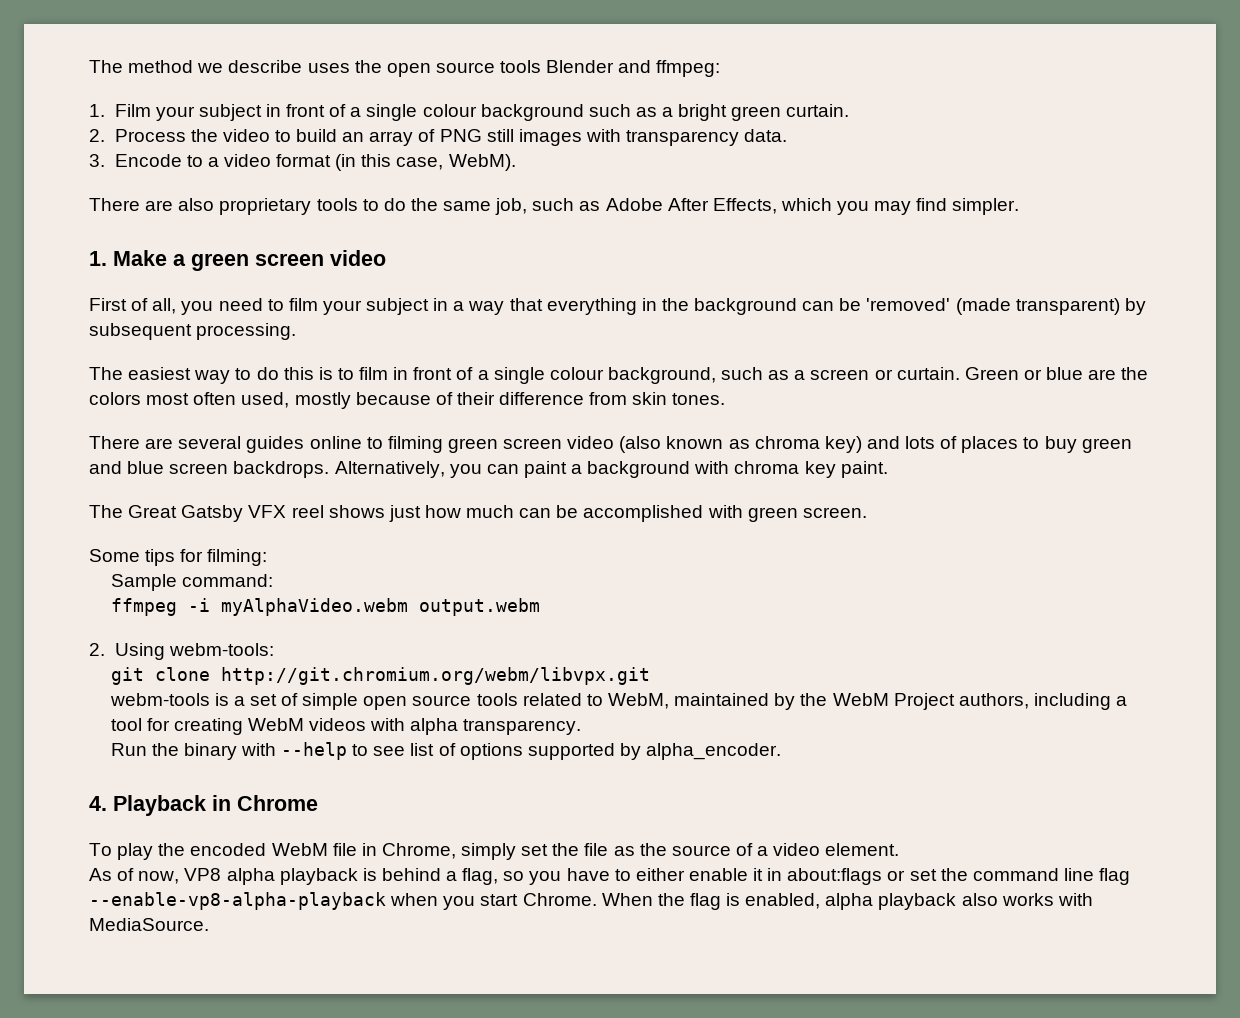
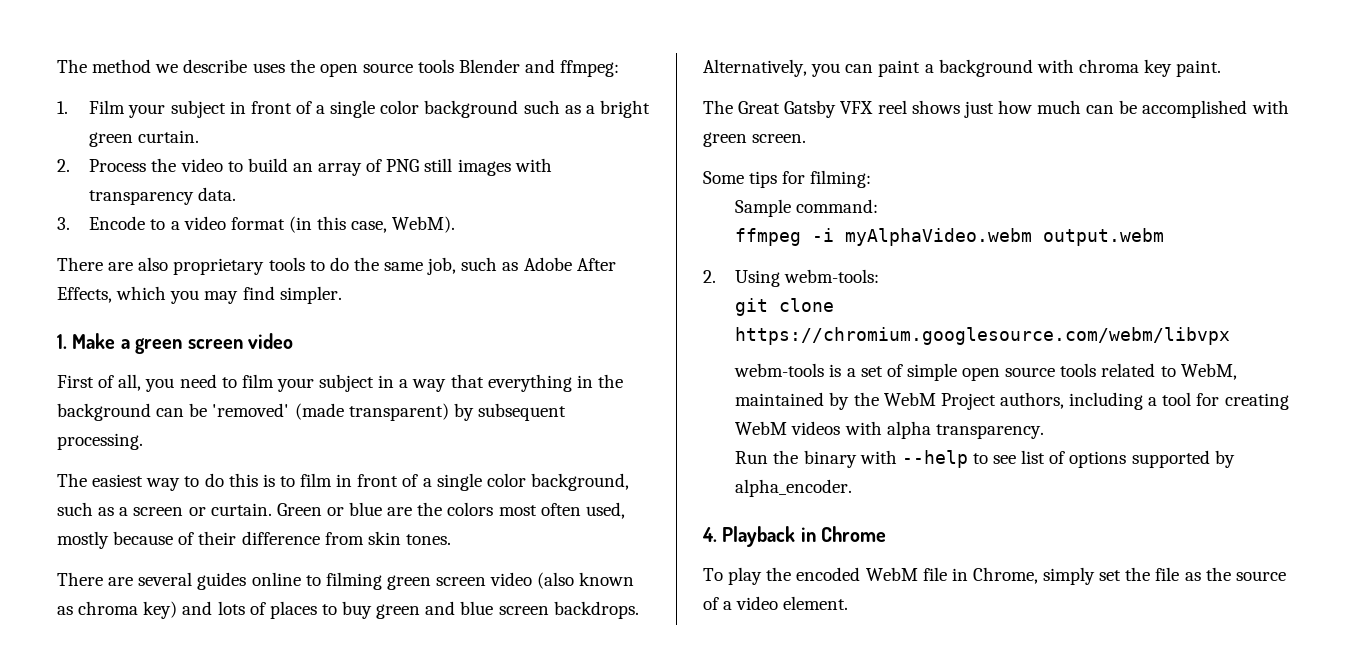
- 1. Film your subject in front of a single colour background such as a bright green curtain.
+ 1. Film your subject in front of a single color background such as a bright green curtain.
- The easiest way to do this is to film in front of a single colour background, such as a screen or curtain.
+ The easiest way to do this is to film in front of a single color background, such as a screen or curtain.
- git clone http://git.chromium.org/webm/libvpx.git
+ git clone https://chromium.googlesource.com/webm/libvpx
- As of now, VP8 alpha playback is behind a flag, so you have to either enable it in about:flags or set the command line flag --enable-vp8-alpha-playback when you start Chrome. When the flag is enabled, alpha playback also works with MediaSource.

